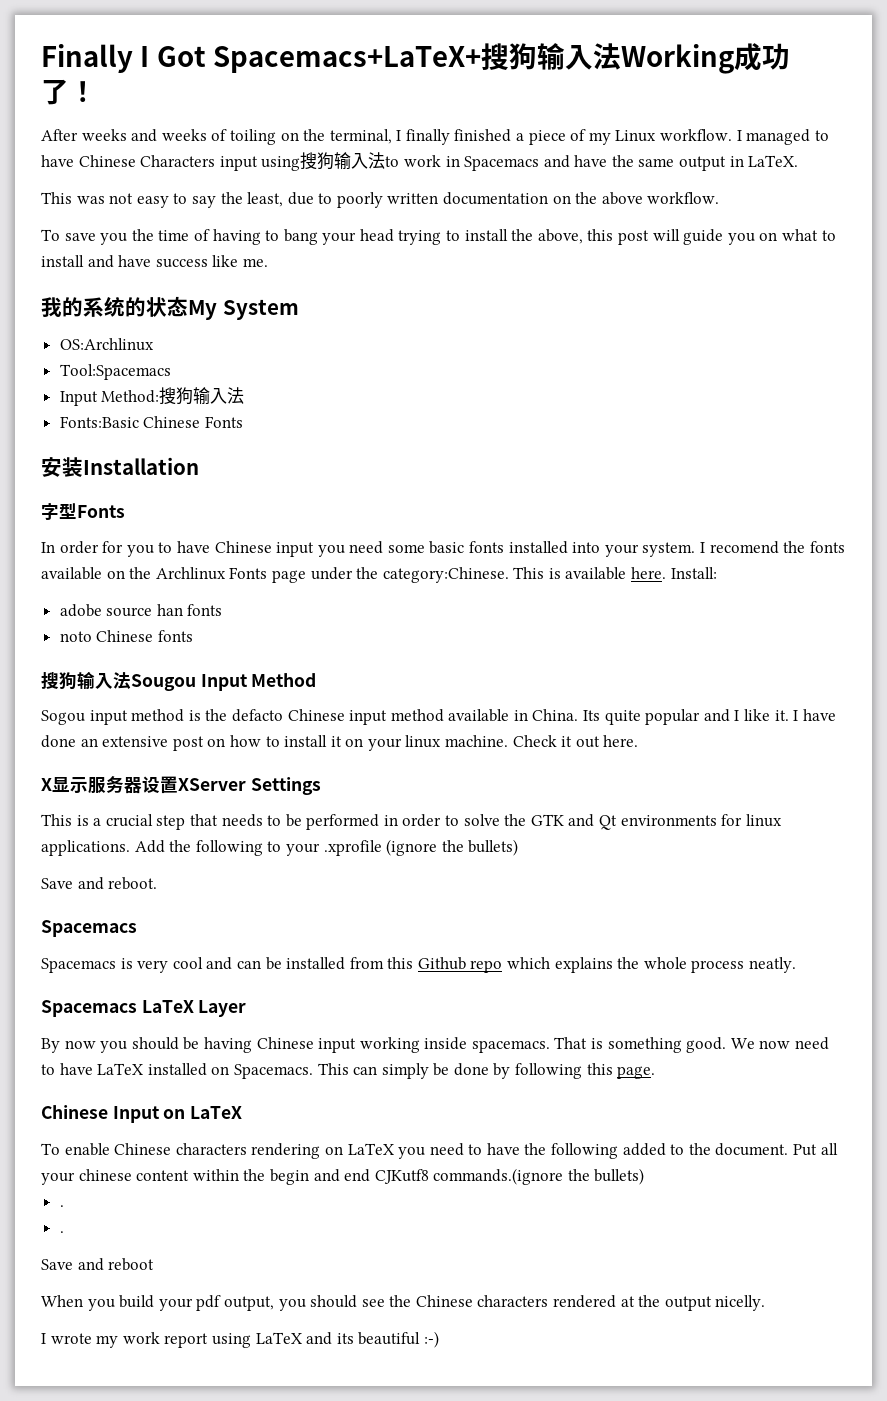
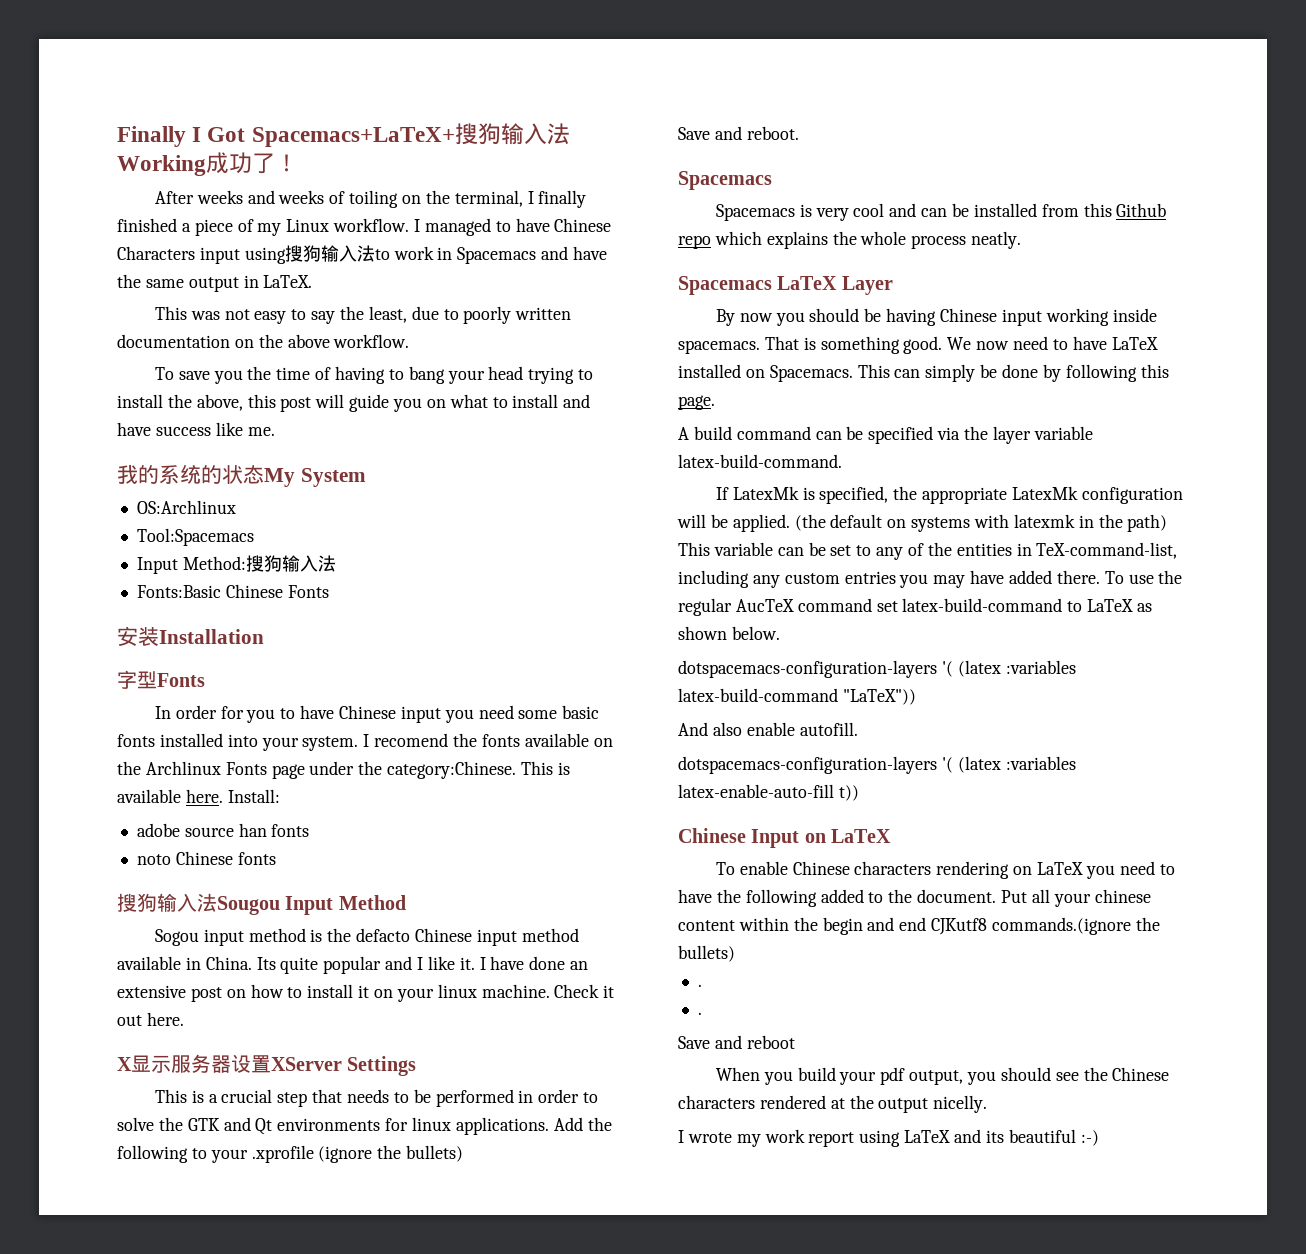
+ A build command can be specified via the layer variable latex-build-command.
+ If LatexMk is specified, the appropriate LatexMk configuration will be applied. (the default on systems with latexmk in the path) This variable can be set to any of the entities in TeX-command-list, including any custom entries you may have added there. To use the regular AucTeX command set latex-build-command to LaTeX as shown below.
+ dotspacemacs-configuration-layers '( (latex :variables latex-build-command "LaTeX"))
+ And also enable autofill.
+ dotspacemacs-configuration-layers '( (latex :variables latex-enable-auto-fill t))

